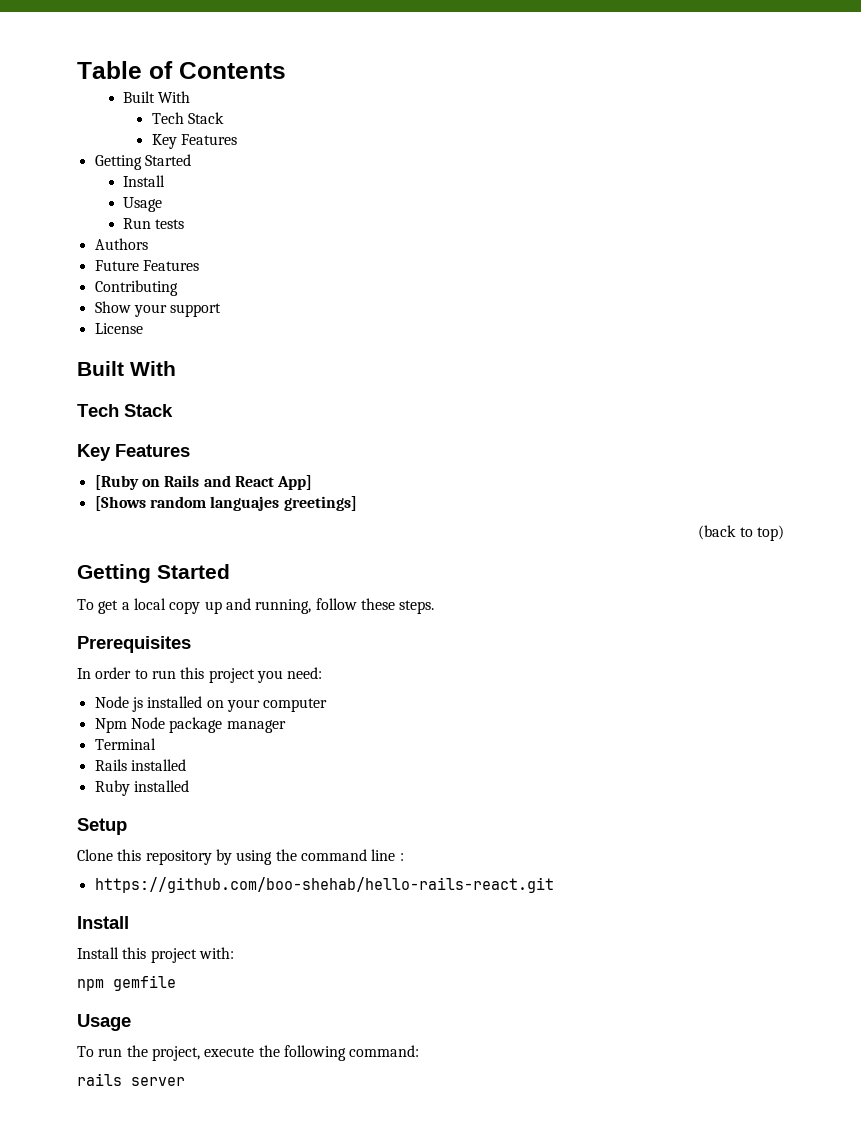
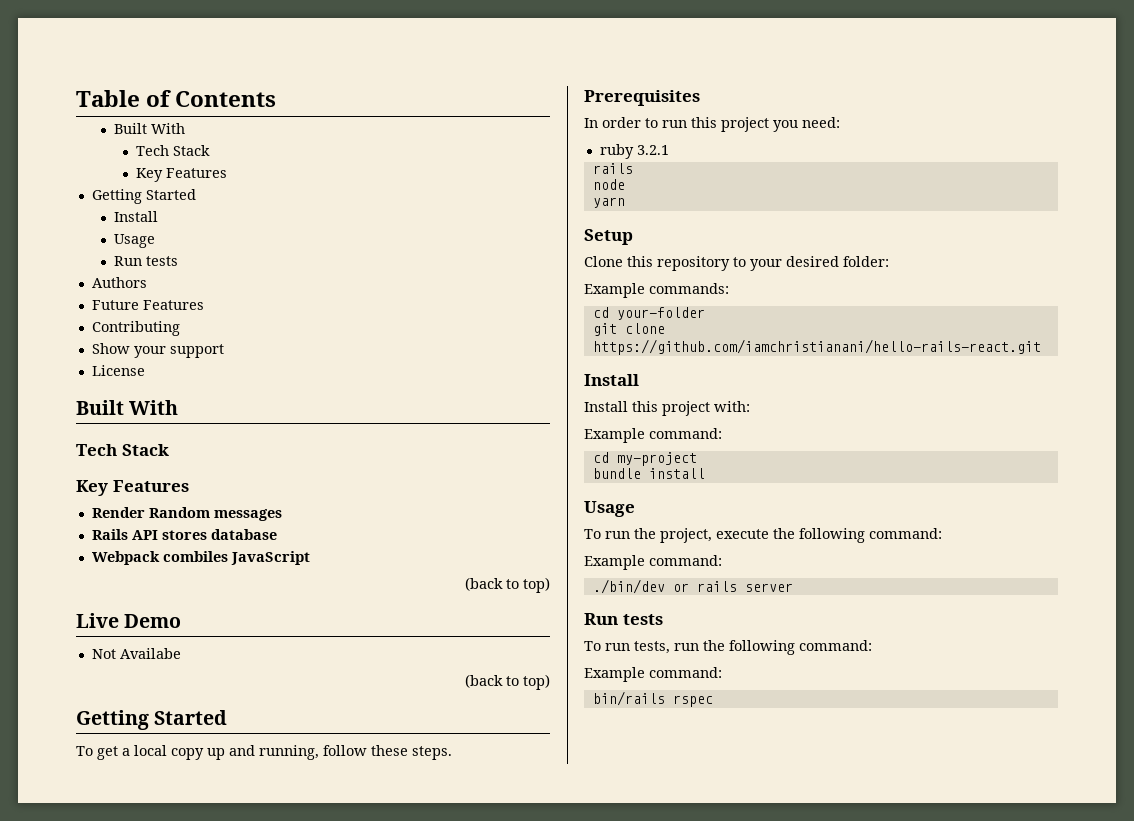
- [Ruby on Rails and React App]
- [Shows random languajes greetings]
+ Render Random messages
+ Rails API stores database
+ Webpack combiles JavaScript
+ (back to top)
+ Live Demo
+ Not Availabe
- Node js installed on your computer
- Npm Node package manager
- Terminal
- Rails installed
- Ruby installed
+ ruby 3.2.1
+ rails
+ node
+ yarn
  Setup
- Clone this repository by using the command line :
- https://github.com/boo-shehab/hello-rails-react.git
+ Clone this repository to your desired folder:
+ Example commands:
+ cd your-folder
+ git clone https://github.com/iamchristianani/hello-rails-react.git
  Install this project with:
- npm gemfile
+ Example command:
+ cd my-project
+ bundle install
  To run the project, execute the following command:
- rails server
+ Example command:
+ ./bin/dev or rails server
+ Run tests
+ To run tests, run the following command:
+ Example command:
+ bin/rails rspec

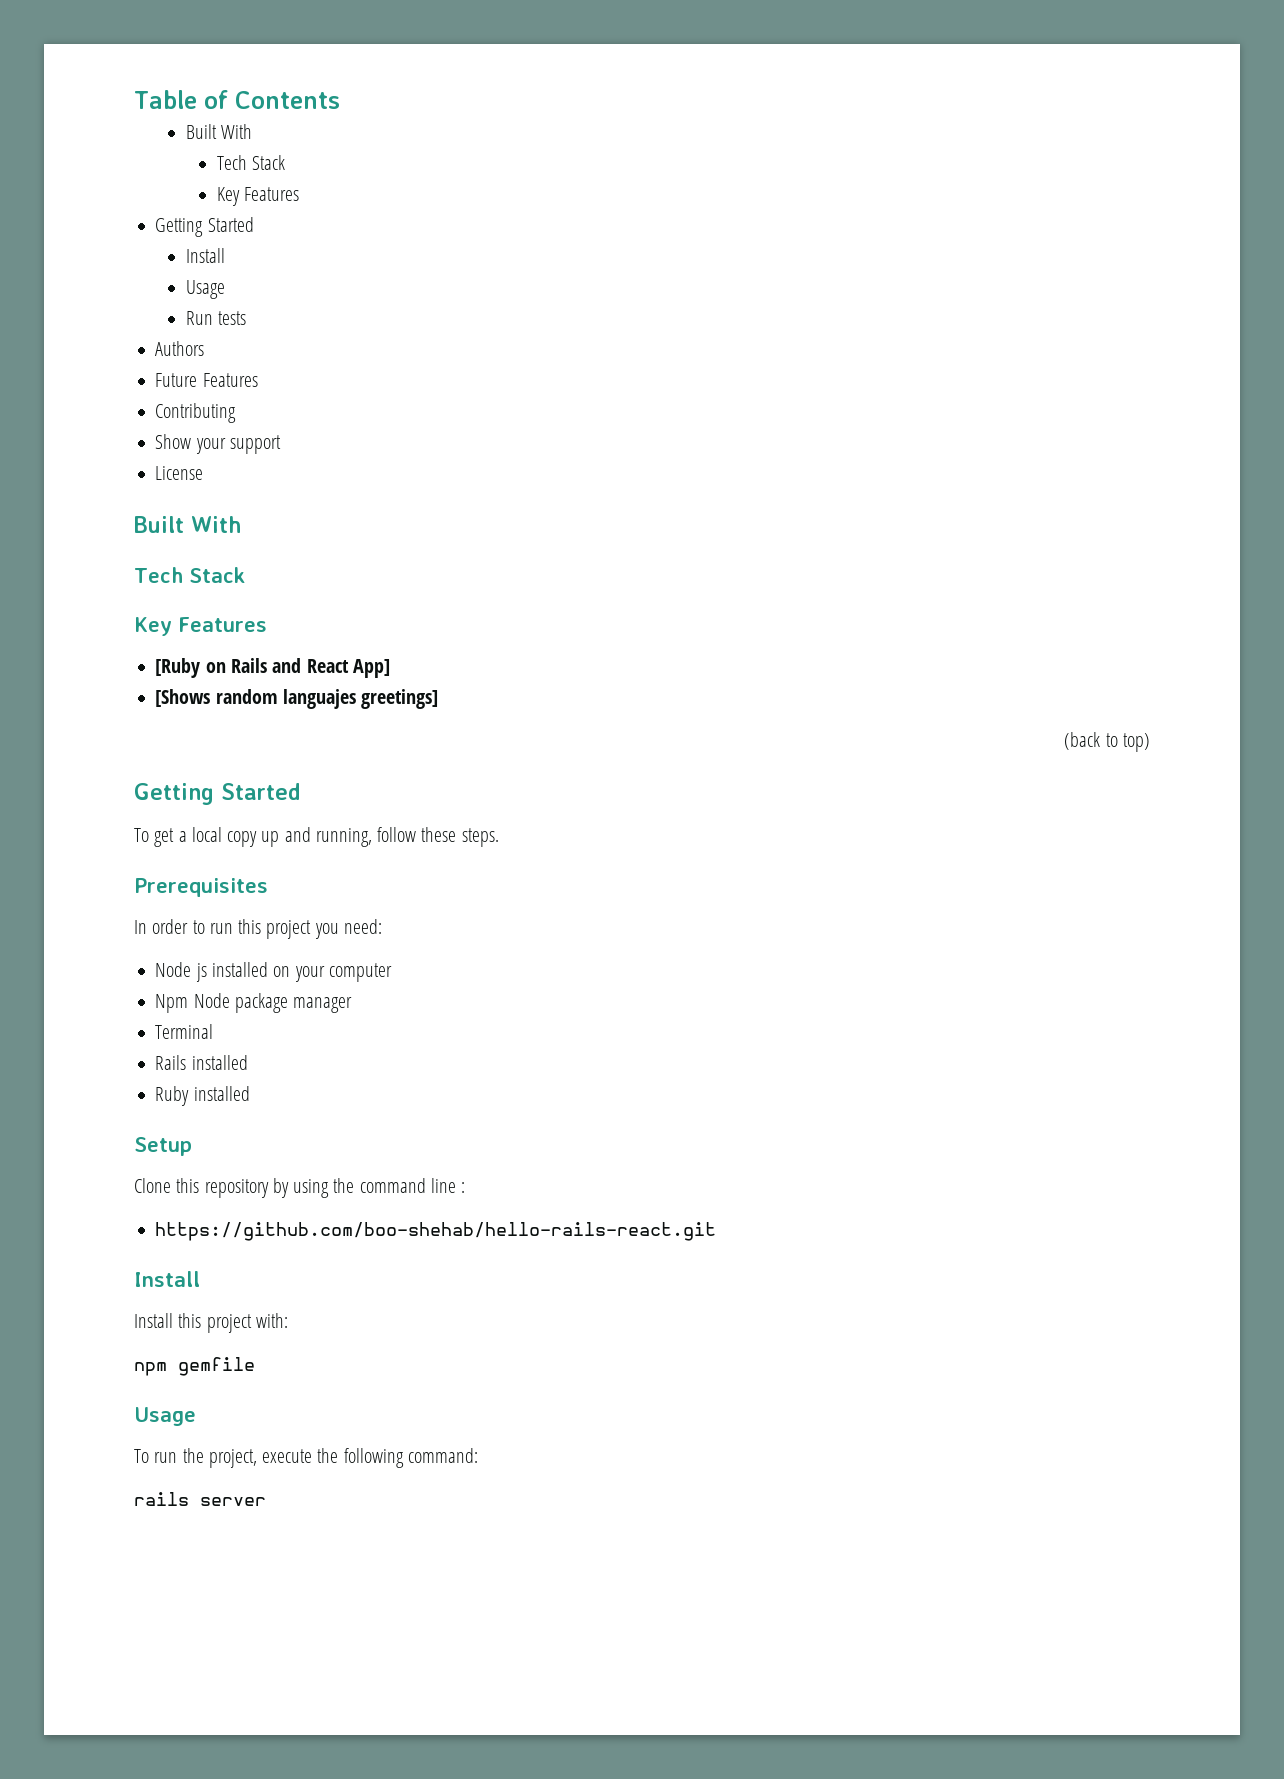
- Render Random messages
- Rails API stores database
- Webpack combiles JavaScript
- (back to top)
- Live Demo
- Not Availabe
+ [Ruby on Rails and React App]
+ [Shows random languajes greetings]
- ruby 3.2.1
- rails
- node
- yarn
+ Node js installed on your computer
+ Npm Node package manager
+ Terminal
+ Rails installed
+ Ruby installed
  Setup
- Clone this repository to your desired folder:
- Example commands:
- cd your-folder
- git clone https://github.com/iamchristianani/hello-rails-react.git
+ Clone this repository by using the command line :
+ https://github.com/boo-shehab/hello-rails-react.git
  Install this project with:
- Example command:
- cd my-project
- bundle install
+ npm gemfile
  To run the project, execute the following command:
- Example command:
- ./bin/dev or rails server
- Run tests
- To run tests, run the following command:
- Example command:
- bin/rails rspec
+ rails server

